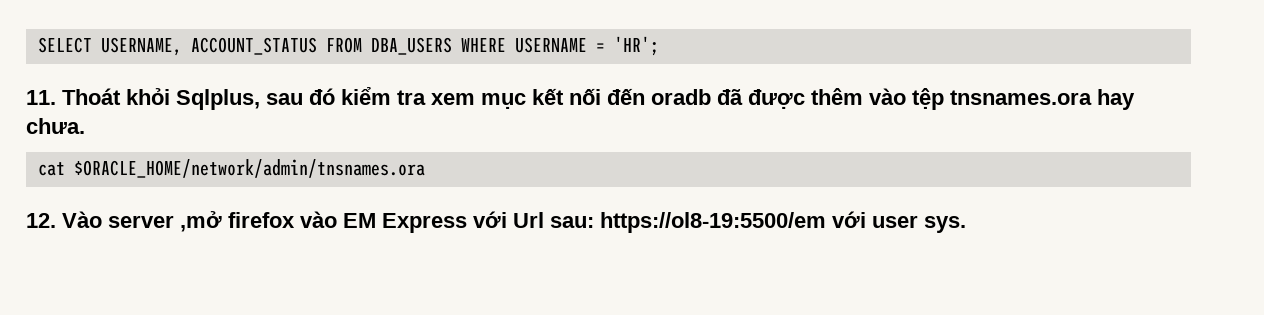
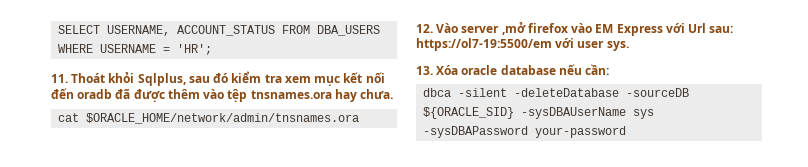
- 12. Vào server ,mở firefox vào EM Express với Url sau: https://ol8-19:5500/em với user sys.
+ 12. Vào server ,mở firefox vào EM Express với Url sau: https://ol7-19:5500/em với user sys.
+ 13. Xóa oracle database nếu cần:
+ dbca -silent -deleteDatabase -sourceDB ${ORACLE_SID} -sysDBAUserName sys -sysDBAPassword your-password

